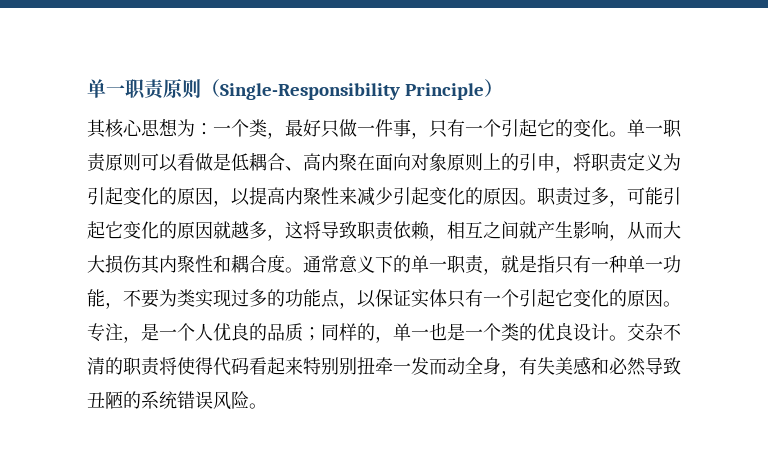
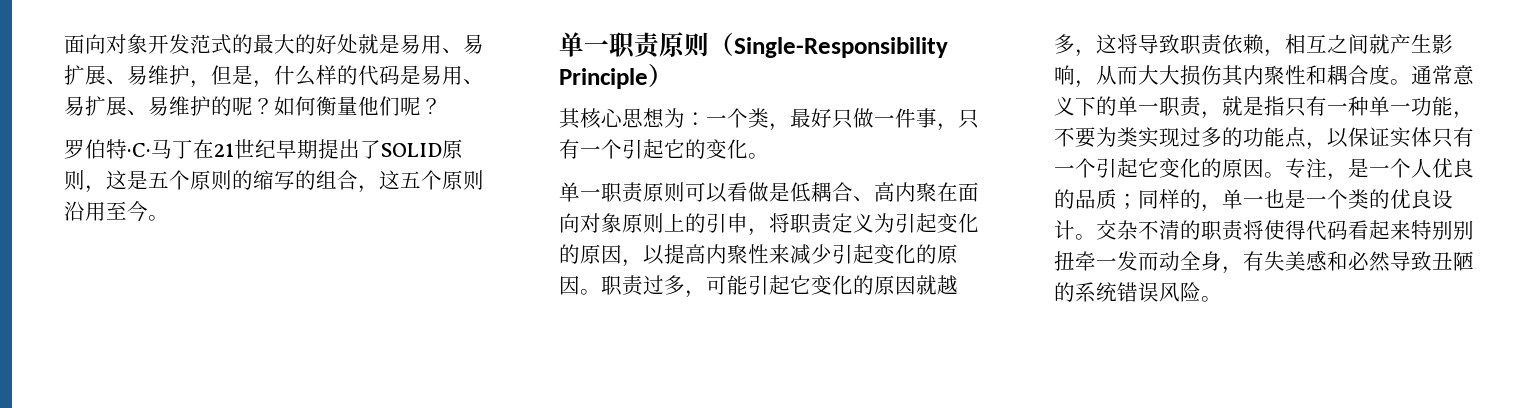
+ 面向对象开发范式的最大的好处就是易用、易扩展、易维护，但是，什么样的代码是易用、易扩展、易维护的呢？如何衡量他们呢？
+ 罗伯特·C·马丁在21世纪早期提出了SOLID原则，这是五个原则的缩写的组合，这五个原则沿用至今。
- 其核心思想为：一个类，最好只做一件事，只有一个引起它的变化。单一职责原则可以看做是低耦合、高内聚在面向对象原则上的引申，将职责定义为引起变化的原因，以提高内聚性来减少引起变化的原因。
+ 其核心思想为：一个类，最好只做一件事，只有一个引起它的变化。
+ 单一职责原则可以看做是低耦合、高内聚在面向对象原则上的引申，将职责定义为引起变化的原因，以提高内聚性来减少引起变化的原因。

